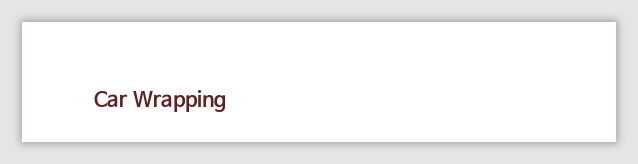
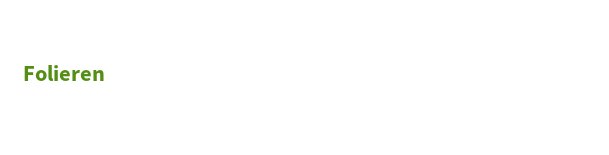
- Car Wrapping
+ Folieren

